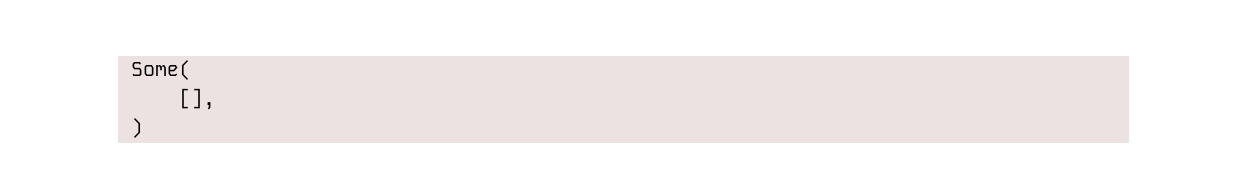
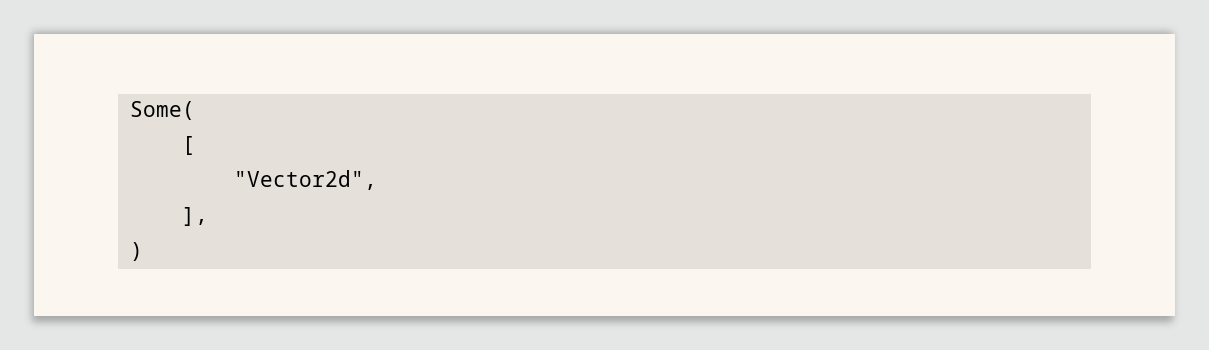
- [],
+ [
+ "Vector2d",
+ ],

